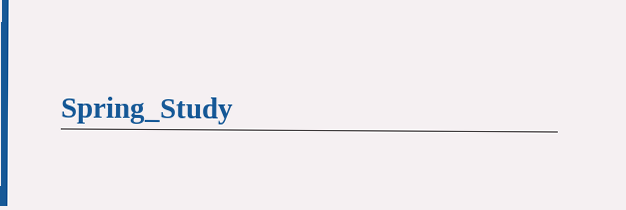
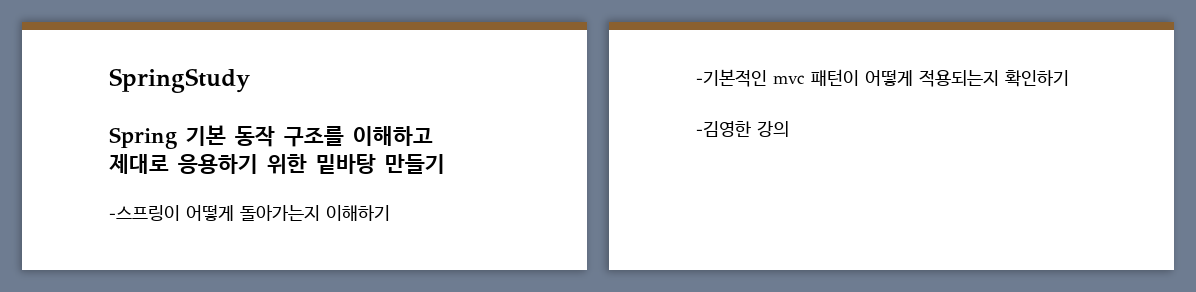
- Spring_Study
+ SpringStudy
+ Spring 기본 동작 구조를 이해하고 제대로 응용하기 위한 밑바탕 만들기
+ -스프링이 어떻게 돌아가는지 이해하기
+ -기본적인 mvc 패턴이 어떻게 적용되는지 확인하기
+ -김영한 강의

